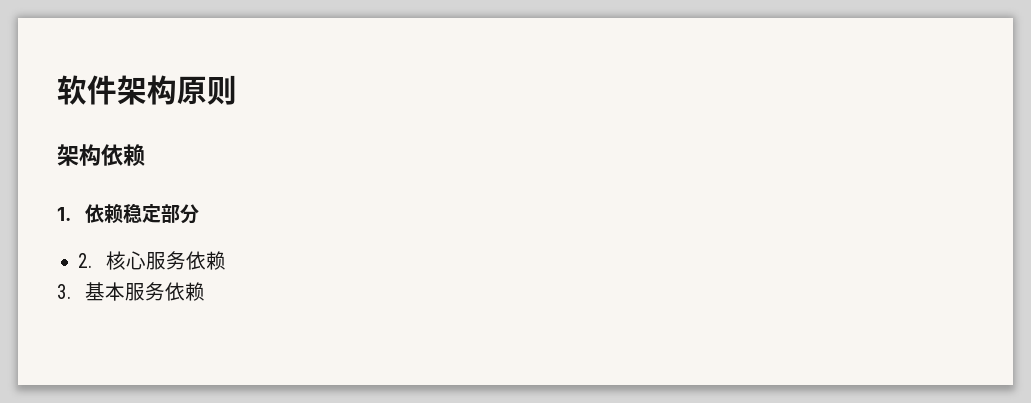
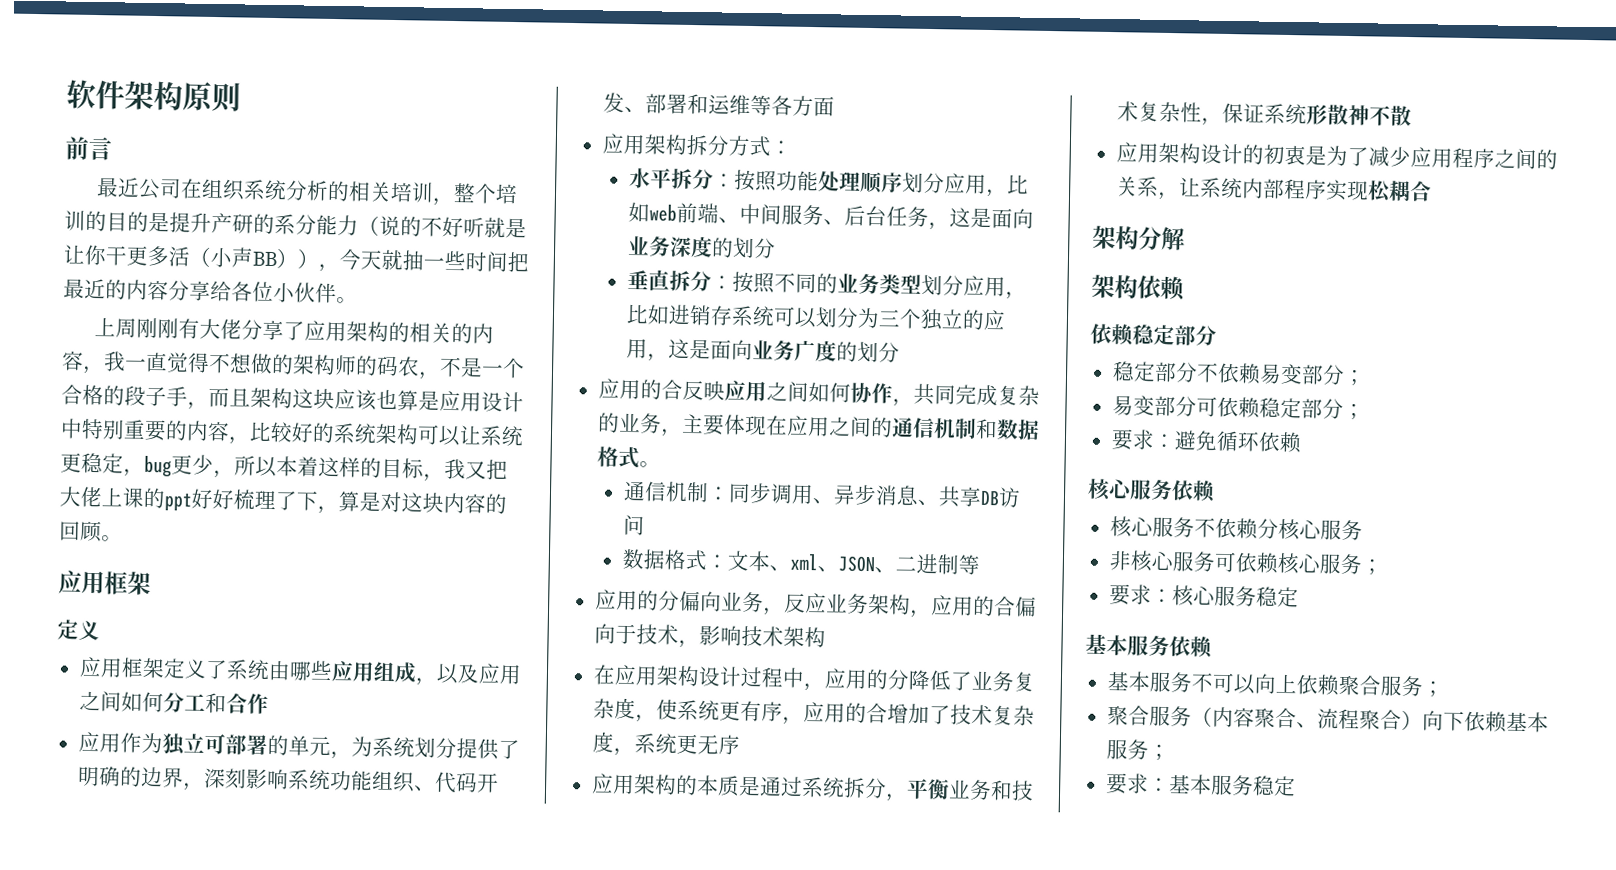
+ 前言
+ 最近公司在组织系统分析的相关培训，整个培训的目的是提升产研的系分能力（说的不好听就是让你干更多活（小声BB）），今天就抽一些时间把最近的内容分享给各位小伙伴。
+ 上周刚刚有大佬分享了应用架构的相关的内容，我一直觉得不想做的架构师的码农，不是一个合格的段子手，而且架构这块应该也算是应用设计中特别重要的内容，比较好的系统架构可以让系统更稳定，bug更少，所以本着这样的目标，我又把大佬上课的ppt好好梳理了下，算是对这块内容的回顾。
+ 应用框架
+ 定义
+ 应用框架定义了系统由哪些应用组成，以及应用之间如何分工和合作
+ 应用作为独立可部署的单元，为系统划分提供了明确的边界，深刻影响系统功能组织、代码开发、部署和运维等各方面
+ 应用架构拆分方式：
+ 水平拆分：按照功能处理顺序划分应用，比如web前端、中间服务、后台任务，这是面向业务深度的划分
+ 垂直拆分：按照不同的业务类型划分应用，比如进销存系统可以划分为三个独立的应用，这是面向业务广度的划分
+ 应用的合反映应用之间如何协作，共同完成复杂的业务，主要体现在应用之间的通信机制和数据格式。
+ 通信机制：同步调用、异步消息、共享DB访问
+ 数据格式：文本、xml、JSON、二进制等
+ 应用的分偏向业务，反应业务架构，应用的合偏向于技术，影响技术架构
+ 在应用架构设计过程中，应用的分降低了业务复杂度，使系统更有序，应用的合增加了技术复杂度，系统更无序
+ 应用架构的本质是通过系统拆分，平衡业务和技术复杂性，保证系统形散神不散
+ 应用架构设计的初衷是为了减少应用程序之间的关系，让系统内部程序实现松耦合
+ 架构分解
  架构依赖
- 1.依赖稳定部分
+ 依赖稳定部分
- 2.核心服务依赖
- 3.基本服务依赖
+ 稳定部分不依赖易变部分；
+ 易变部分可依赖稳定部分；
+ 要求：避免循环依赖
+ 核心服务依赖
+ 核心服务不依赖分核心服务
+ 非核心服务可依赖核心服务；
+ 要求：核心服务稳定
+ 基本服务依赖
+ 基本服务不可以向上依赖聚合服务；
+ 聚合服务（内容聚合、流程聚合）向下依赖基本服务；
+ 要求：基本服务稳定

